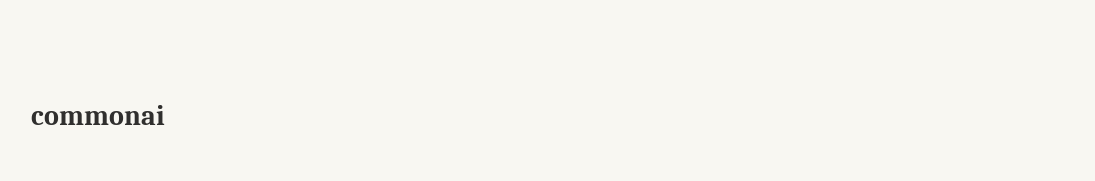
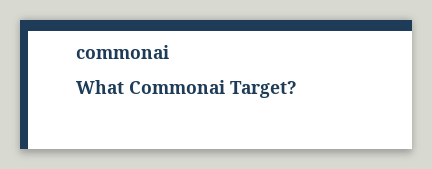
+ What Commonai Target?

